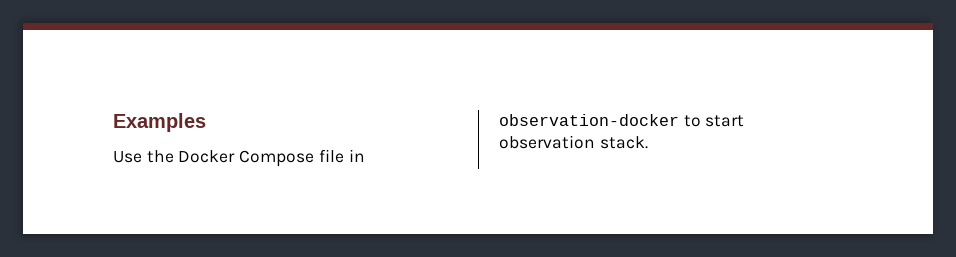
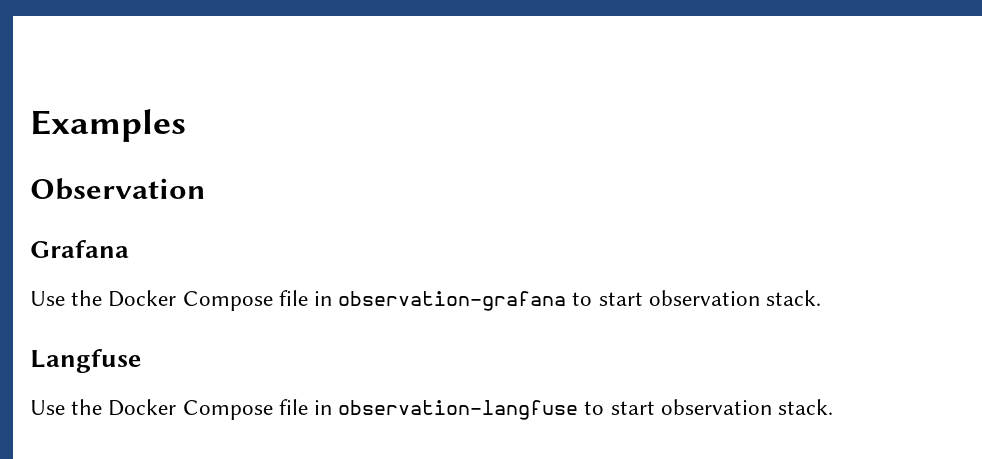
- Use the Docker Compose file in observation-docker to start observation stack.
+ Observation
+ Grafana
+ Use the Docker Compose file in observation-grafana to start observation stack.
+ Langfuse
+ Use the Docker Compose file in observation-langfuse to start observation stack.

